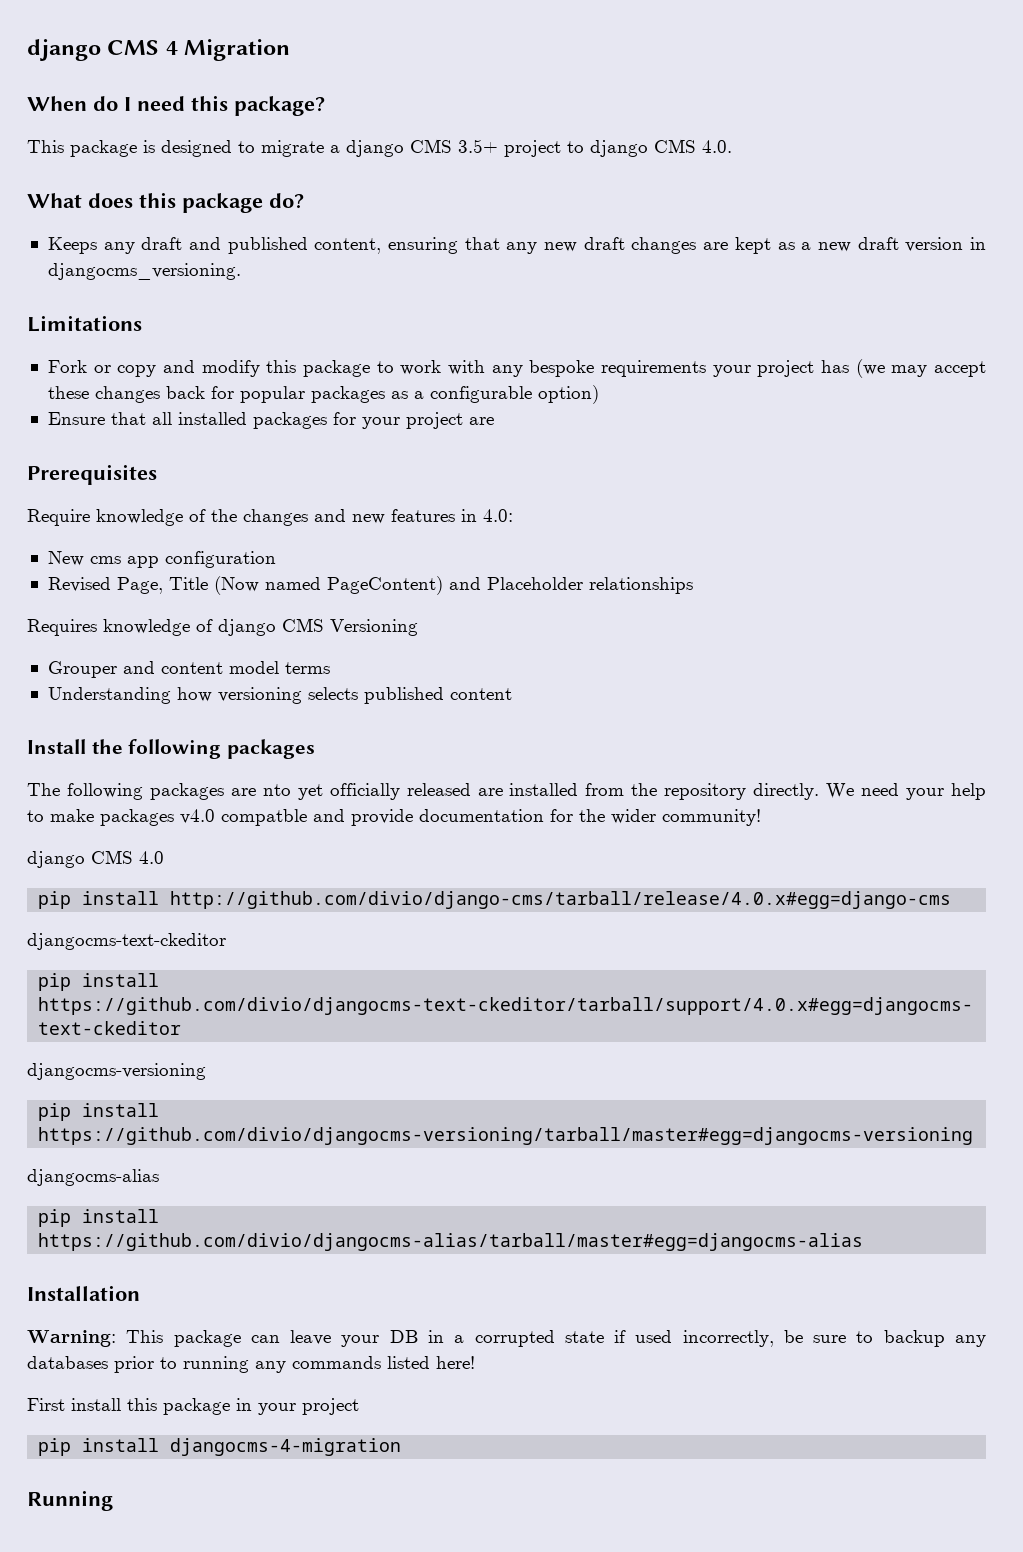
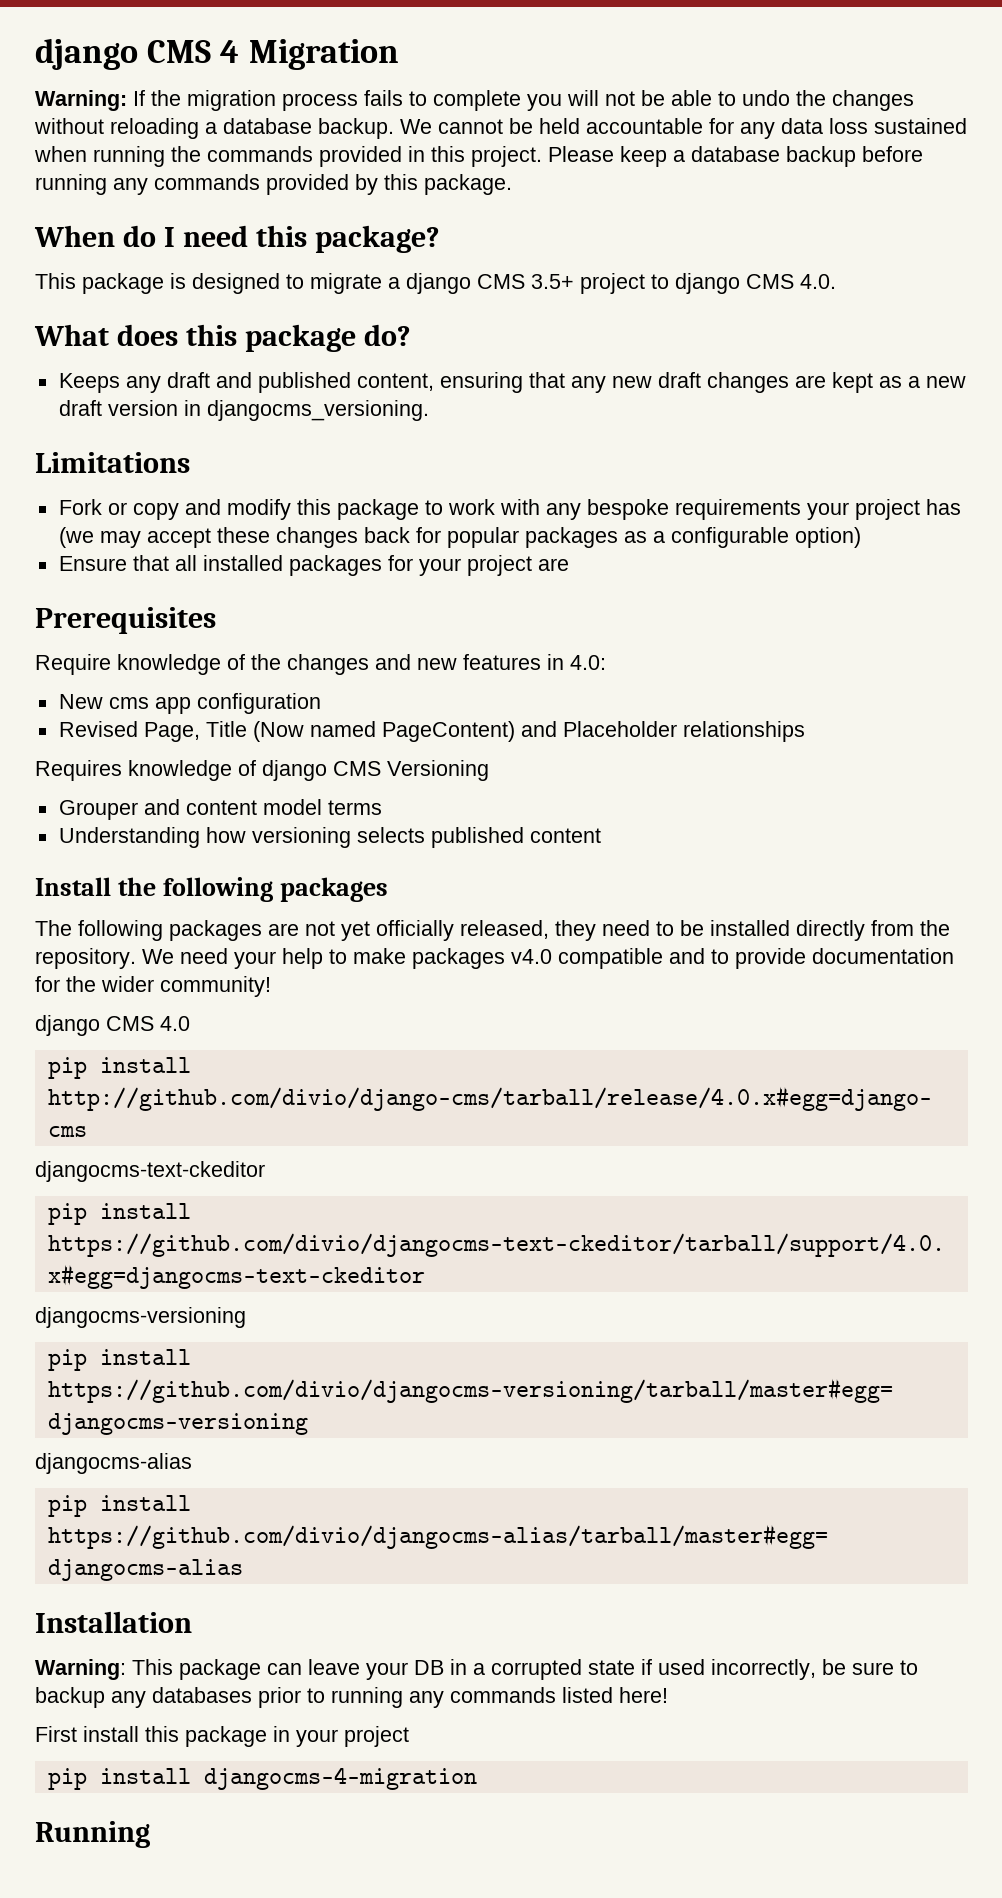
+ Warning: If the migration process fails to complete you will not be able to undo the changes without reloading a database backup. We cannot be held accountable for any data loss sustained when running the commands provided in this project. Please keep a database backup before running any commands provided by this package.
- The following packages are nto yet officially released are installed from the repository directly.
+ The following packages are not yet officially released, they need to be installed directly from the repository.
- We need your help to make packages v4.0 compatble and provide documentation for the wider community!
+ We need your help to make packages v4.0 compatible and to provide documentation for the wider community!

